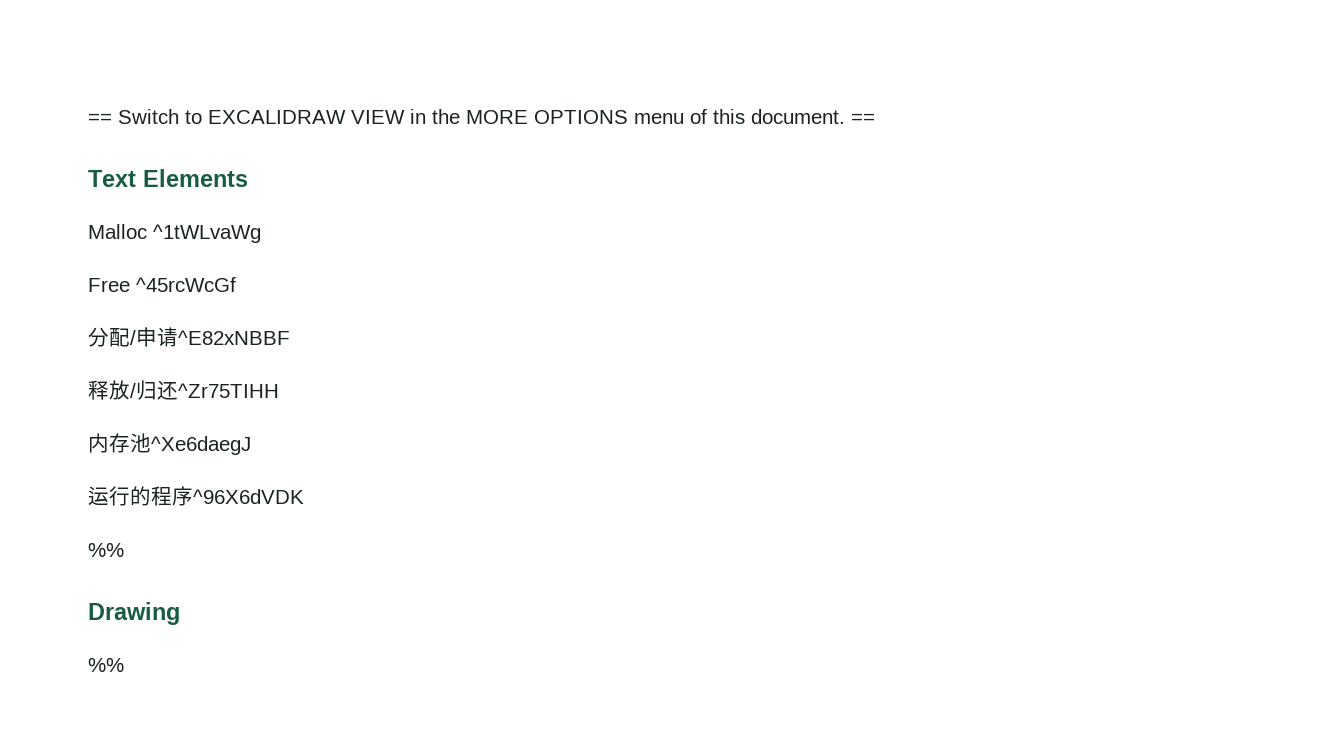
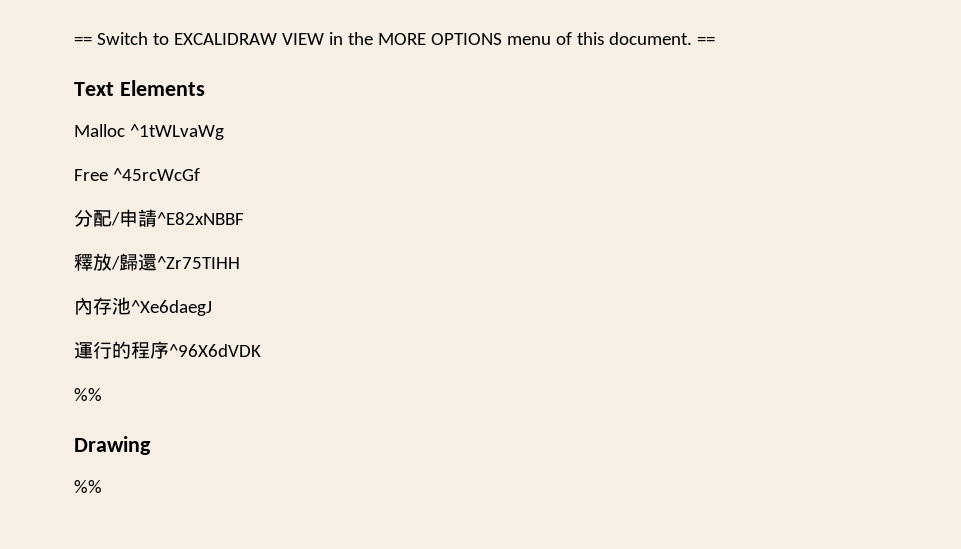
- 分配/申请^E82xNBBF
+ 分配/申請^E82xNBBF
- 释放/归还^Zr75TIHH
+ 釋放/歸還^Zr75TIHH
- 内存池^Xe6daegJ
+ 內存池^Xe6daegJ
- 运行的程序^96X6dVDK
+ 運行的程序^96X6dVDK

